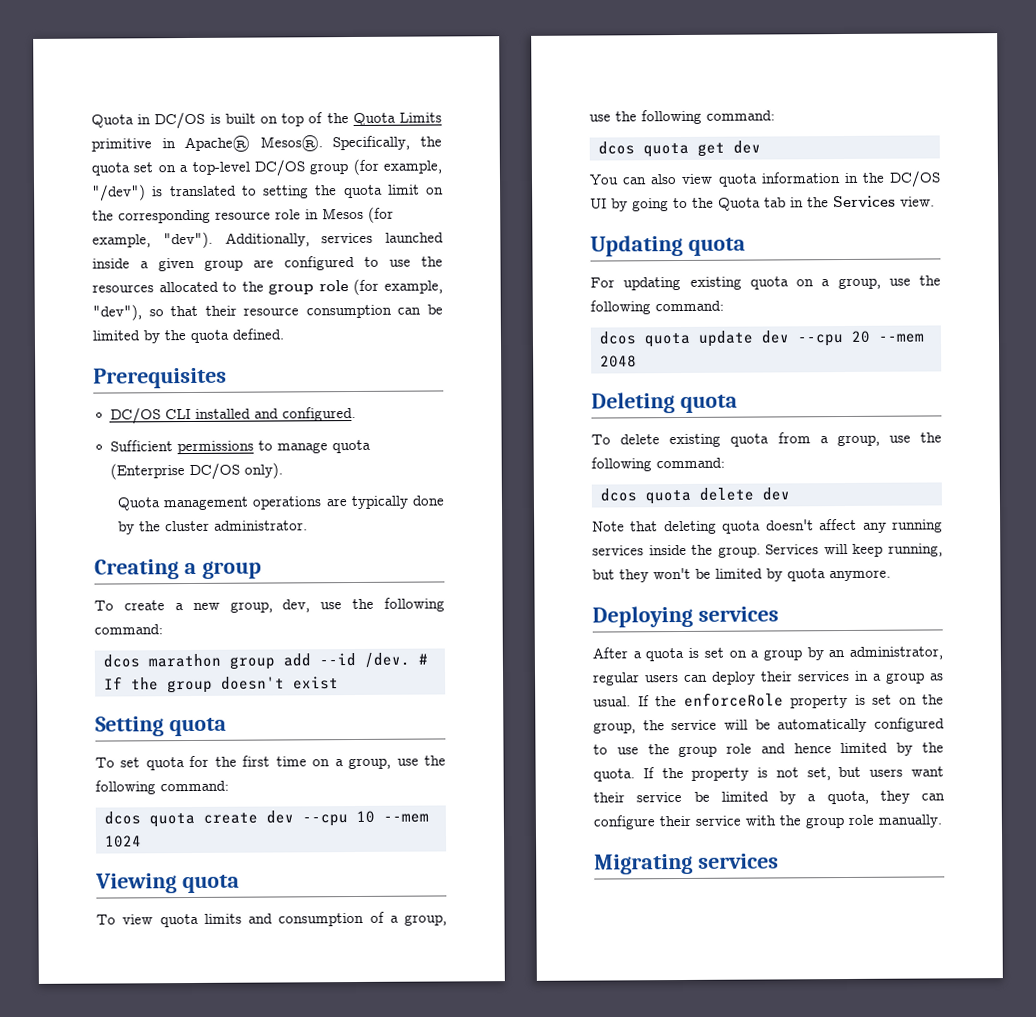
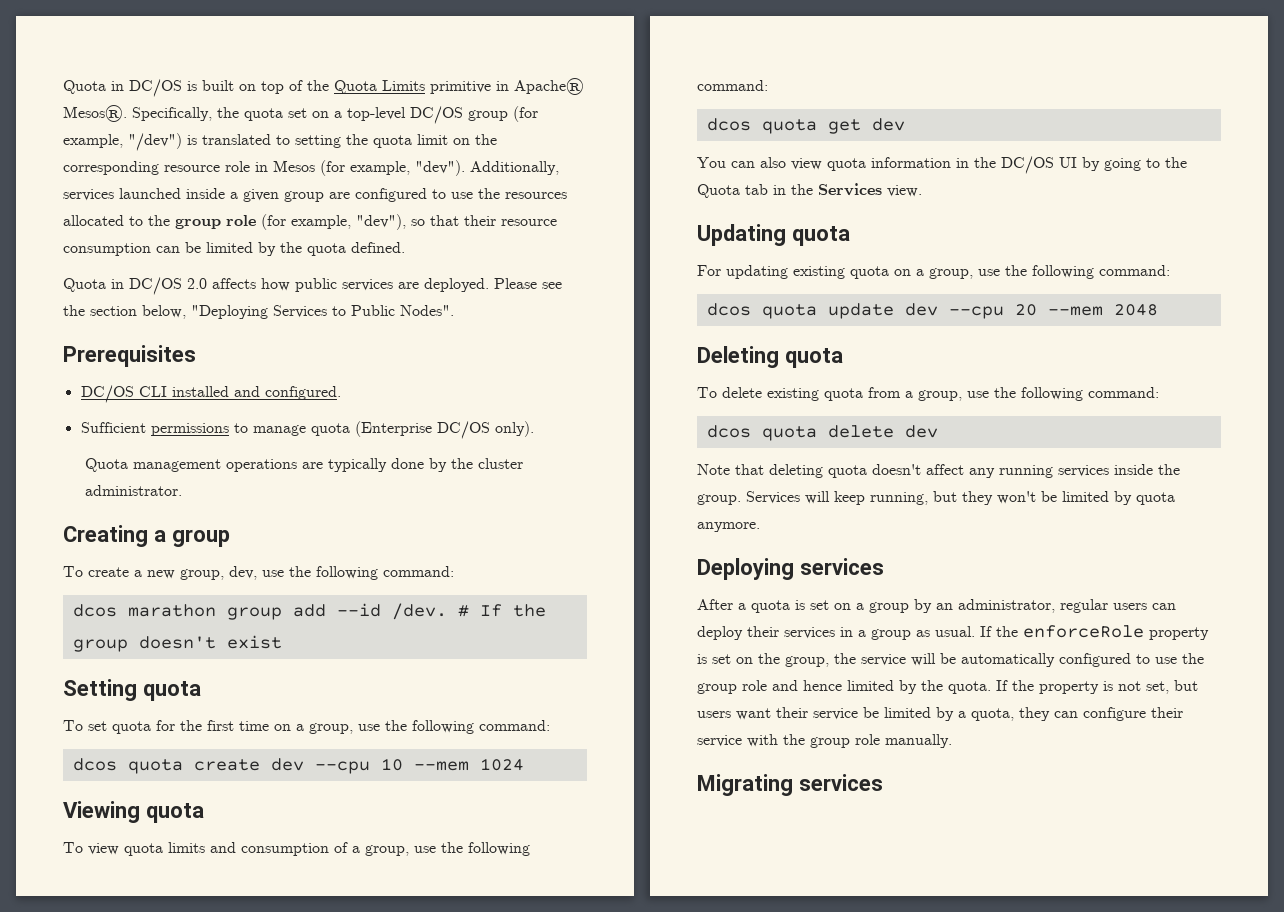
+ Quota in DC/OS 2.0 affects how public services are deployed. Please see the section below, "Deploying Services to Public Nodes".

